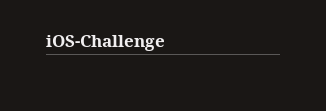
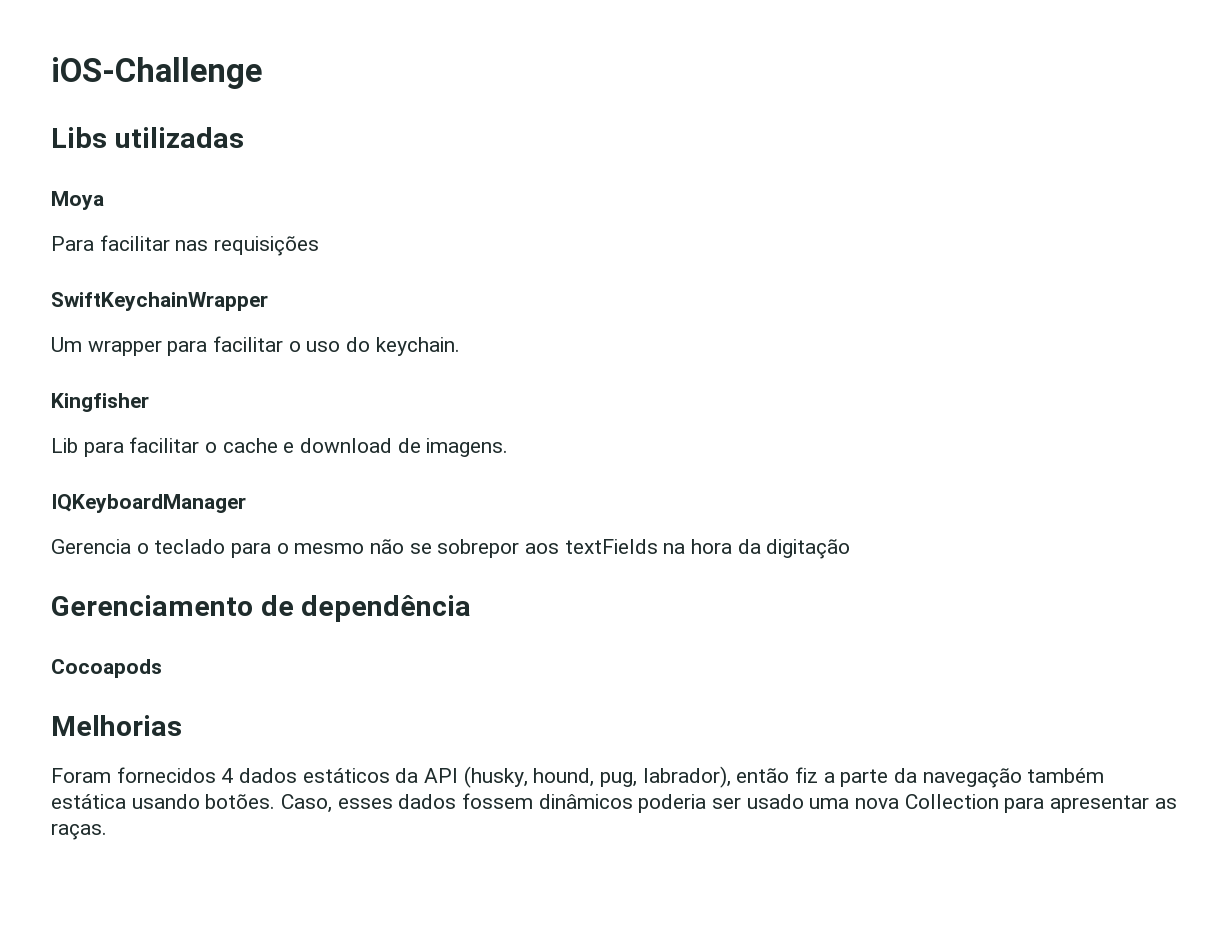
+ Libs utilizadas
+ Moya
+ Para facilitar nas requisições
+ SwiftKeychainWrapper
+ Um wrapper para facilitar o uso do keychain.
+ Kingfisher
+ Lib para facilitar o cache e download de imagens.
+ IQKeyboardManager
+ Gerencia o teclado para o mesmo não se sobrepor aos textFields na hora da digitação
+ Gerenciamento de dependência
+ Cocoapods
+ Melhorias
+ Foram fornecidos 4 dados estáticos da API (husky, hound, pug, labrador), então fiz a parte da navegação também estática usando botões. Caso, esses dados fossem dinâmicos poderia ser usado uma nova Collection para apresentar as raças.

